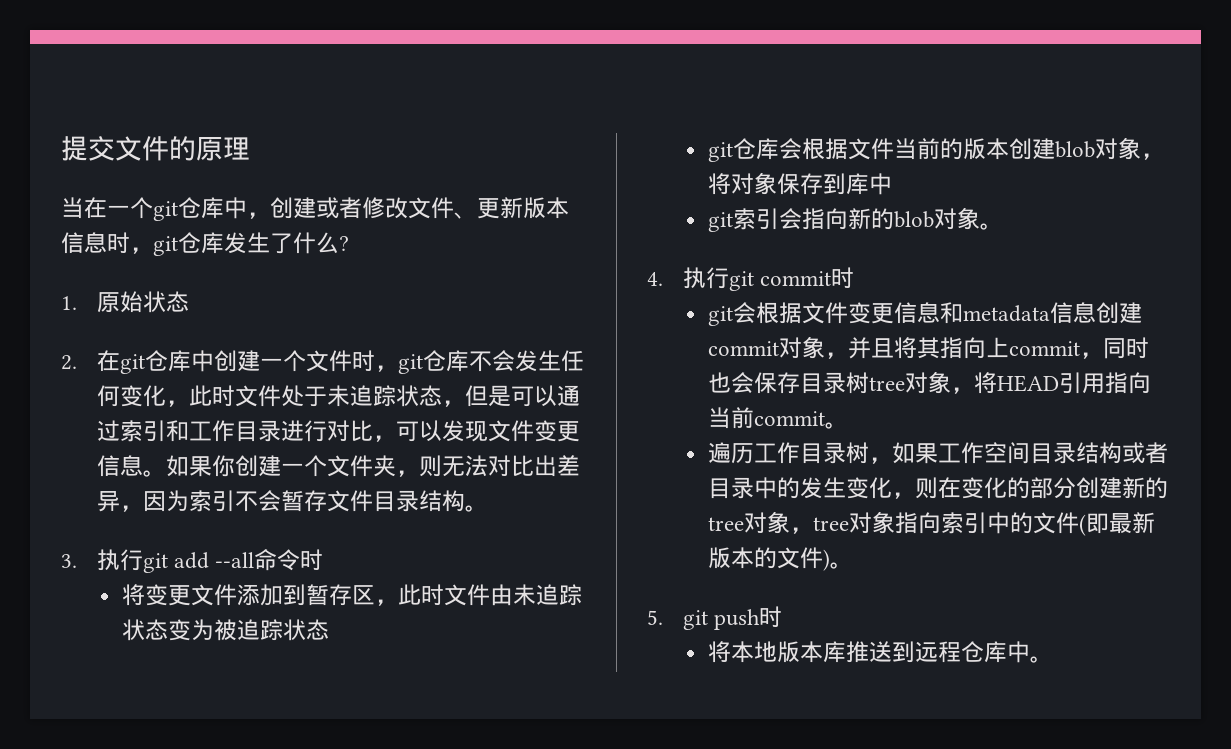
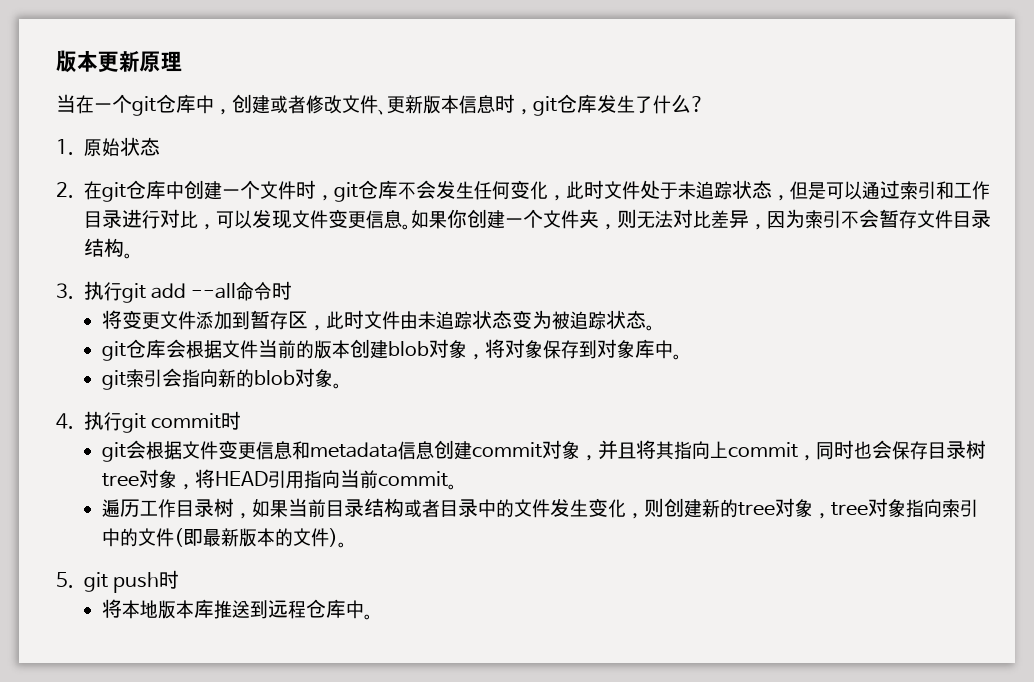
- 提交文件的原理
+ 版本更新原理
- 如果你创建一个文件夹，则无法对比出差异，因为索引不会暂存文件目录结构。
+ 如果你创建一个文件夹，则无法对比差异，因为索引不会暂存文件目录结构。
- 将变更文件添加到暂存区，此时文件由未追踪状态变为被追踪状态
+ 将变更文件添加到暂存区，此时文件由未追踪状态变为被追踪状态。
- git仓库会根据文件当前的版本创建blob对象，将对象保存到库中
+ git仓库会根据文件当前的版本创建blob对象，将对象保存到对象库中。
- 遍历工作目录树，如果工作空间目录结构或者目录中的发生变化，则在变化的部分创建新的tree对象，tree对象指向索引中的文件(即最新版本的文件)。
+ 遍历工作目录树，如果当前目录结构或者目录中的文件发生变化，则创建新的tree对象，tree对象指向索引中的文件(即最新版本的文件)。

